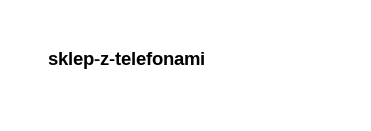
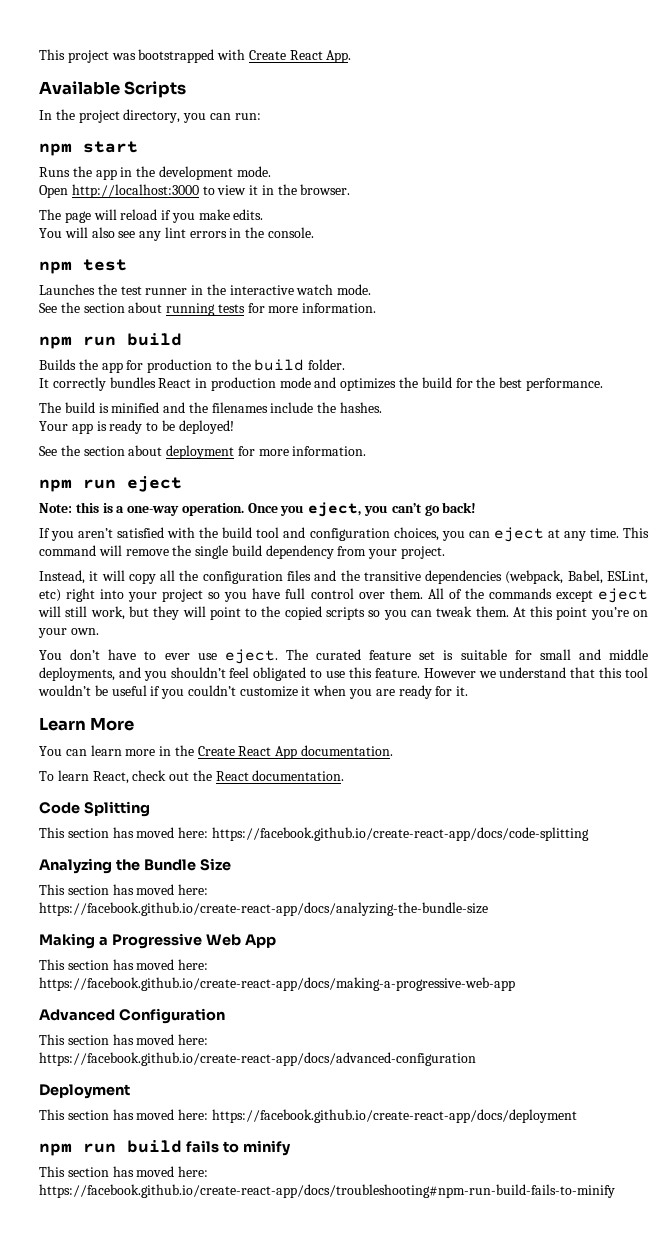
- sklep-z-telefonami
+ This project was bootstrapped with Create React App.
+ Available Scripts
+ In the project directory, you can run:
+ npm start
+ Runs the app in the development mode.
+ Open http://localhost:3000 to view it in the browser.
+ The page will reload if you make edits.
+ You will also see any lint errors in the console.
+ npm test
+ Launches the test runner in the interactive watch mode.
+ See the section about running tests for more information.
+ npm run build
+ Builds the app for production to the build folder.
+ It correctly bundles React in production mode and optimizes the build for the best performance.
+ The build is minified and the filenames include the hashes.
+ Your app is ready to be deployed!
+ See the section about deployment for more information.
+ npm run eject
+ Note: this is a one-way operation. Once you eject, you can’t go back!
+ If you aren’t satisfied with the build tool and configuration choices, you can eject at any time. This command will remove the single build dependency from your project.
+ Instead, it will copy all the configuration files and the transitive dependencies (webpack, Babel, ESLint, etc) right into your project so you have full control over them. All of the commands except eject will still work, but they will point to the copied scripts so you can tweak them. At this point you’re on your own.
+ You don’t have to ever use eject. The curated feature set is suitable for small and middle deployments, and you shouldn’t feel obligated to use this feature. However we understand that this tool wouldn’t be useful if you couldn’t customize it when you are ready for it.
+ Learn More
+ You can learn more in the Create React App documentation.
+ To learn React, check out the React documentation.
+ Code Splitting
+ This section has moved here: https://facebook.github.io/create-react-app/docs/code-splitting
+ Analyzing the Bundle Size
+ This section has moved here: https://facebook.github.io/create-react-app/docs/analyzing-the-bundle-size
+ Making a Progressive Web App
+ This section has moved here: https://facebook.github.io/create-react-app/docs/making-a-progressive-web-app
+ Advanced Configuration
+ This section has moved here: https://facebook.github.io/create-react-app/docs/advanced-configuration
+ Deployment
+ This section has moved here: https://facebook.github.io/create-react-app/docs/deployment
+ npm run build fails to minify
+ This section has moved here: https://facebook.github.io/create-react-app/docs/troubleshooting#npm-run-build-fails-to-minify

